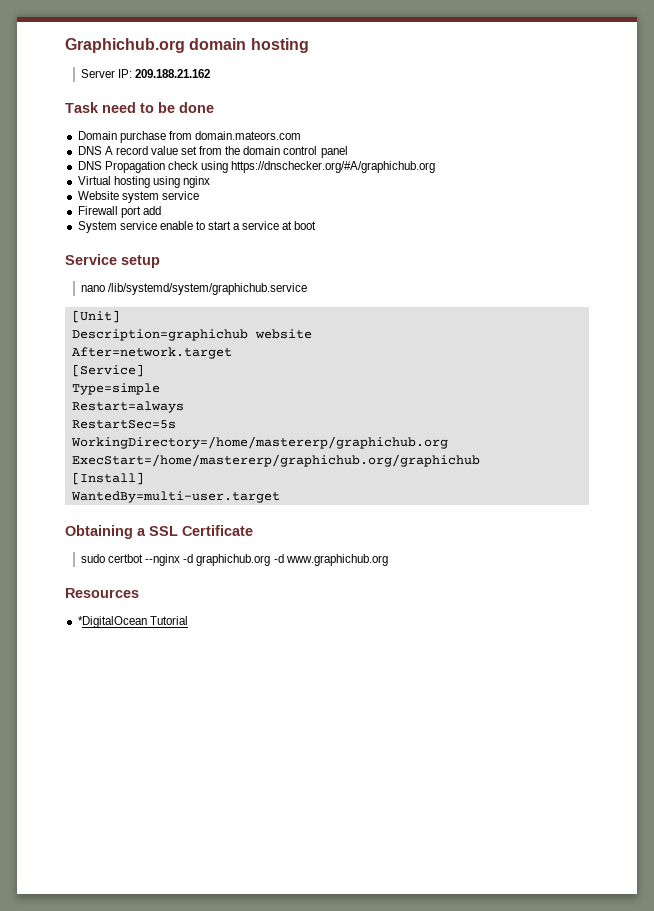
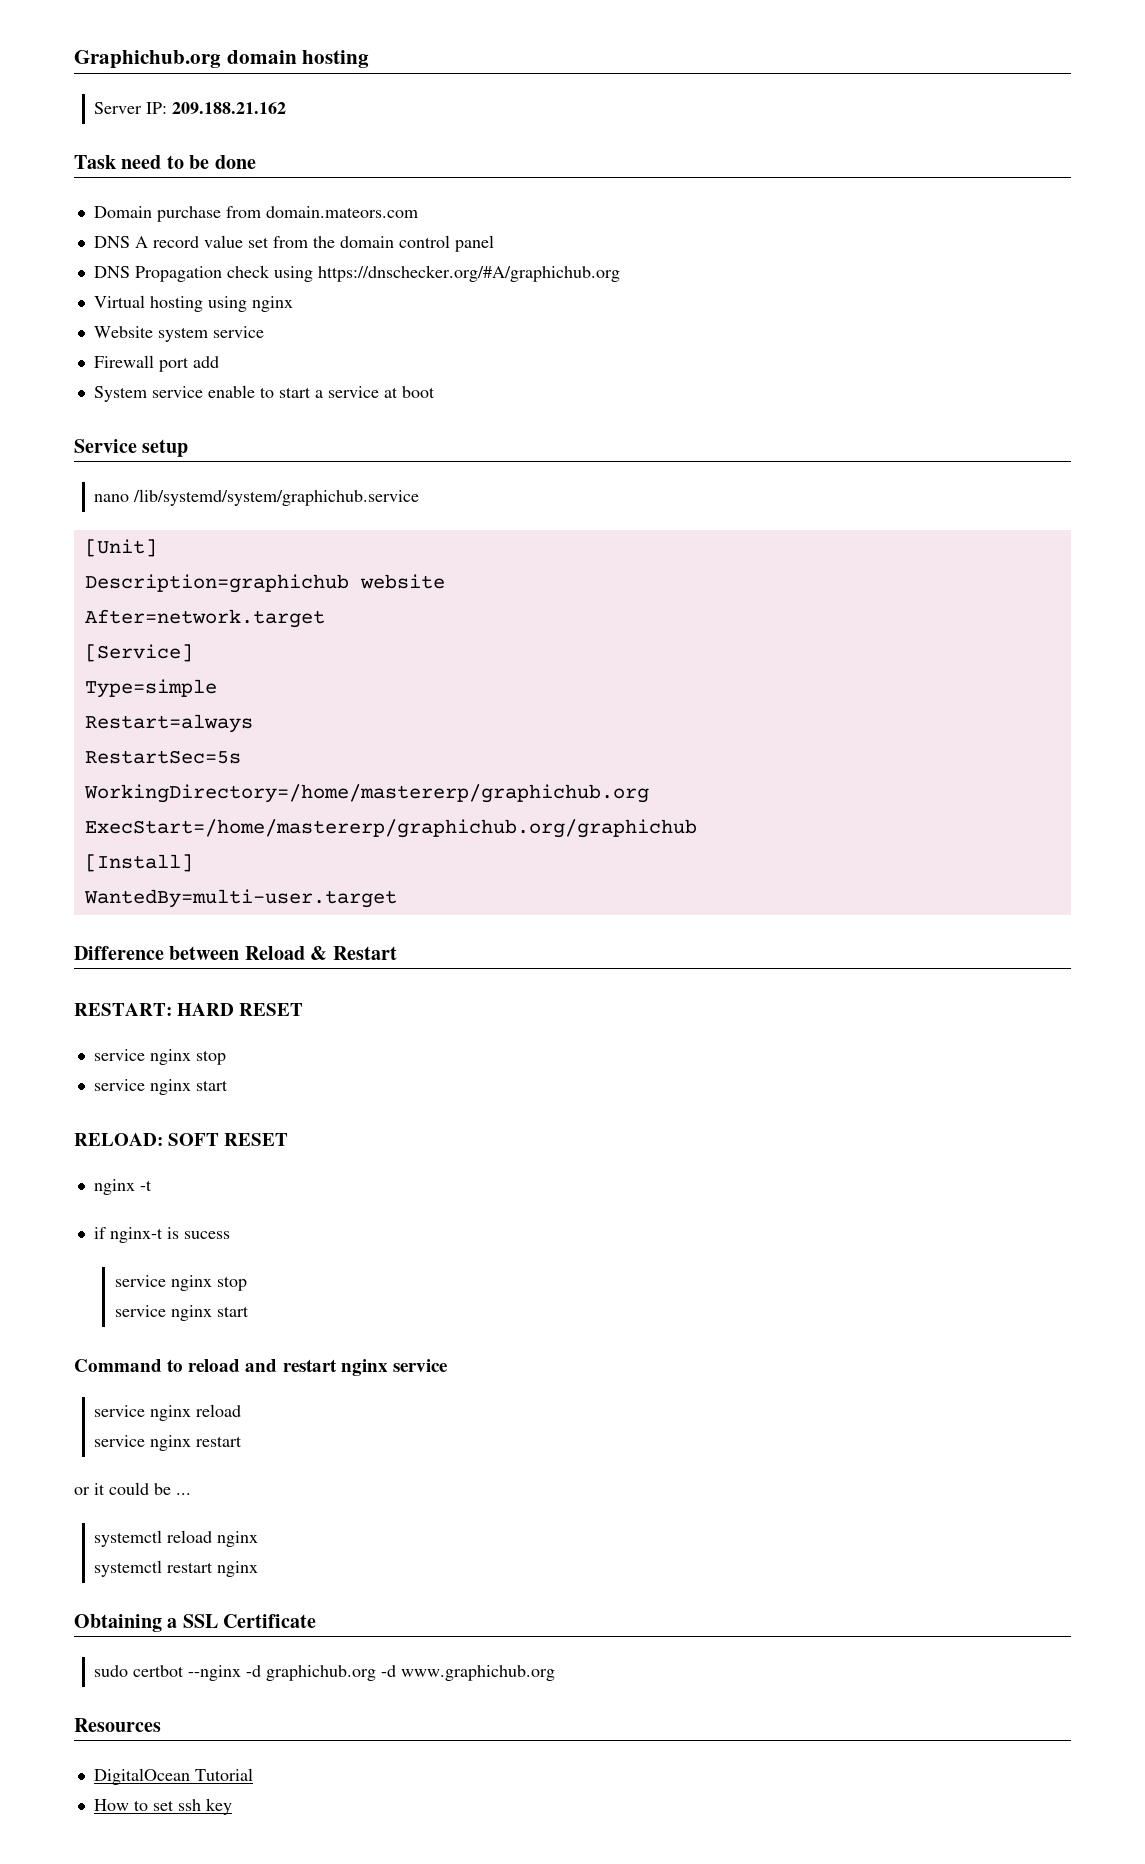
+ Difference between Reload & Restart
+ RESTART: HARD RESET
+ service nginx stop
+ service nginx start
+ RELOAD: SOFT RESET
+ nginx -t
+ if nginx-t is sucess
+ service nginx stop
+ service nginx start
+ Command to reload and restart nginx service
+ service nginx reload
+ service nginx restart
+ or it could be ...
+ systemctl reload nginx
+ systemctl restart nginx
- *DigitalOcean Tutorial
+ DigitalOcean Tutorial
+ How to set ssh key

